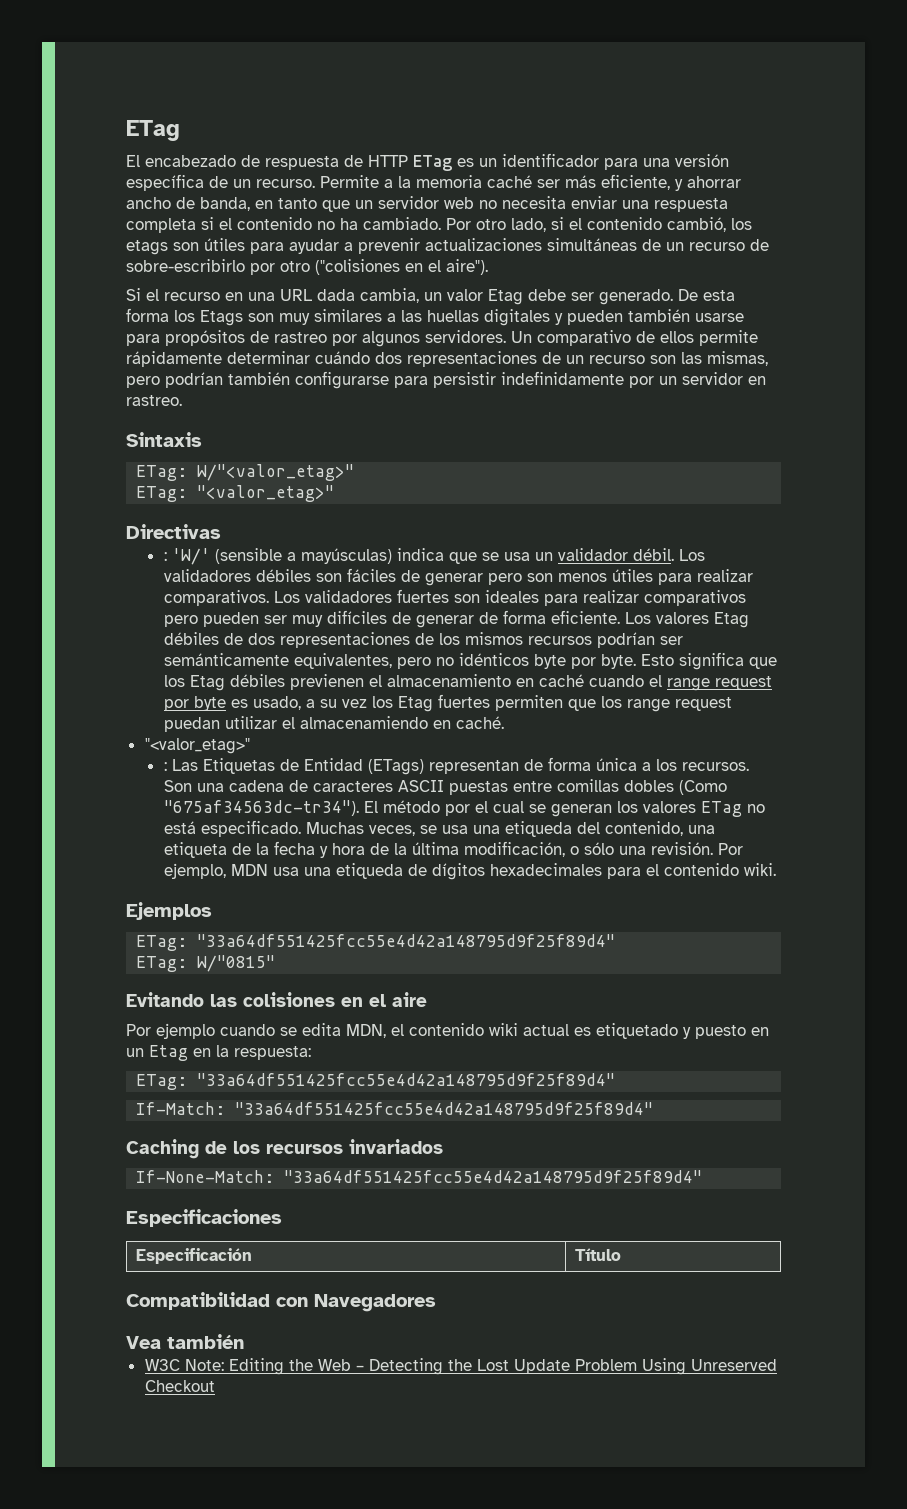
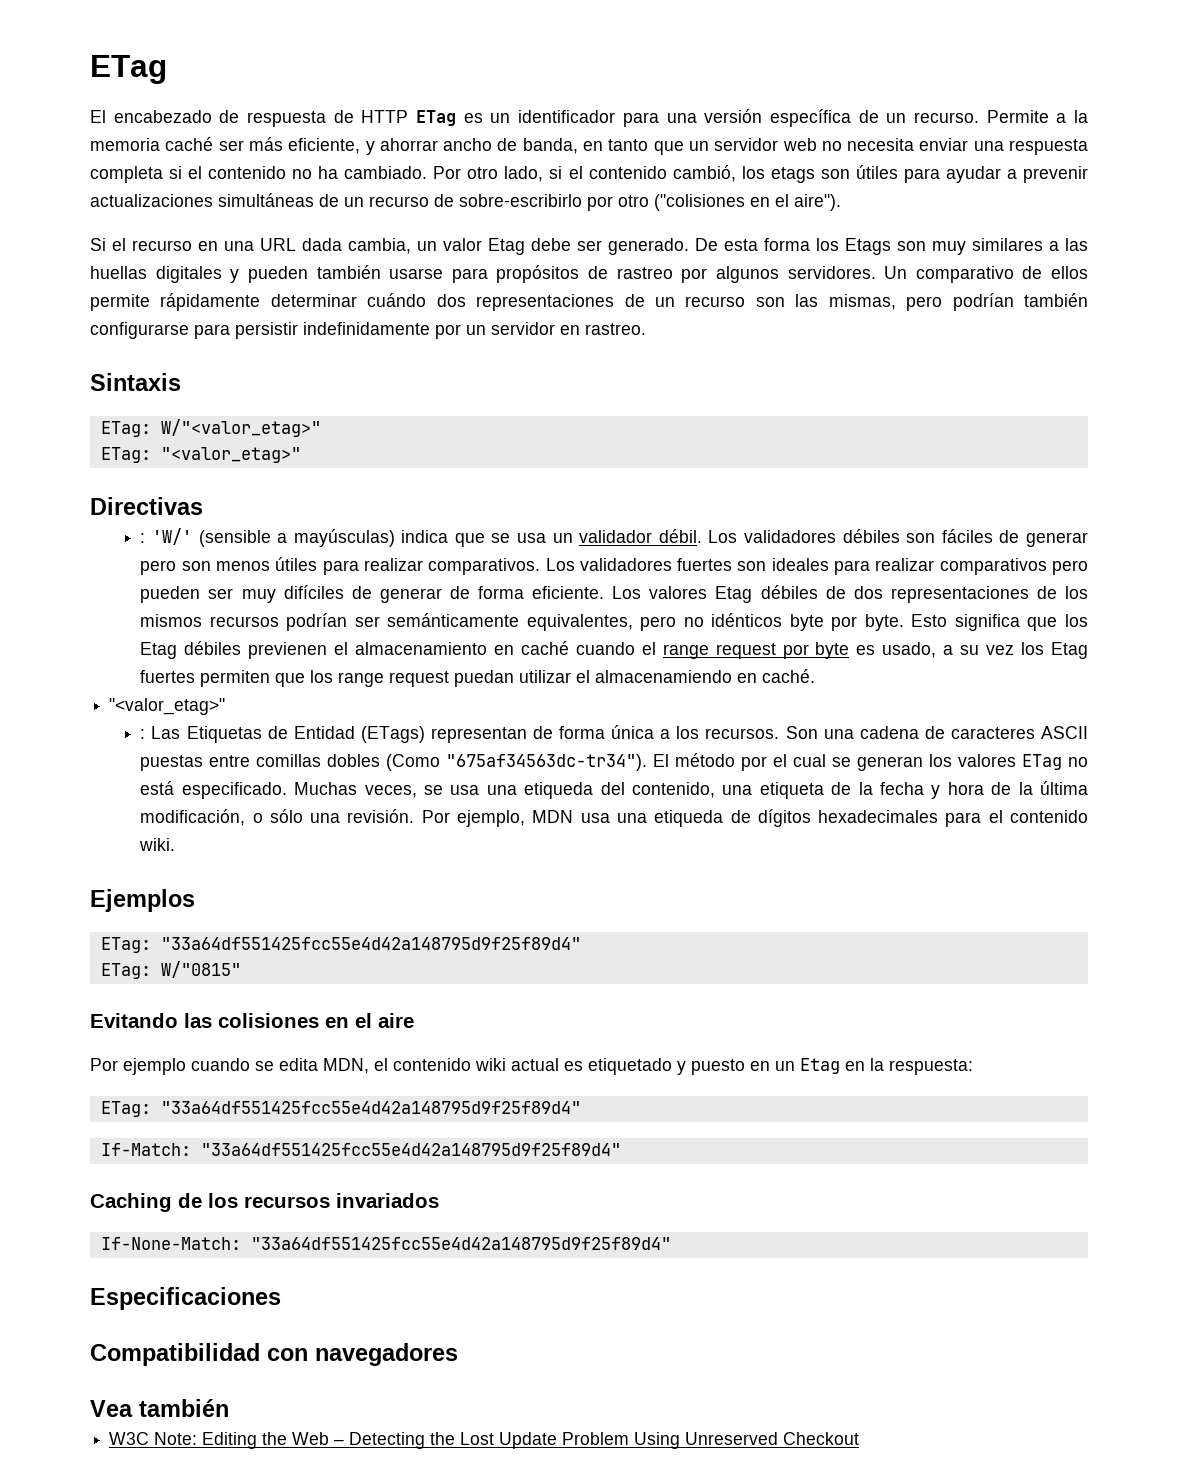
- Especificación | Título
- Compatibilidad con Navegadores
+ Compatibilidad con navegadores

